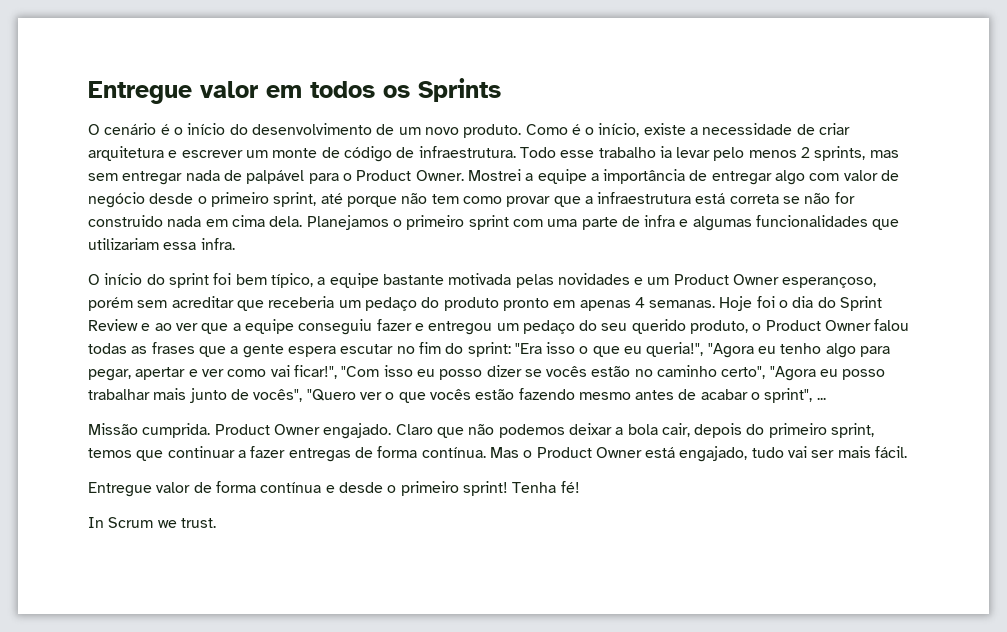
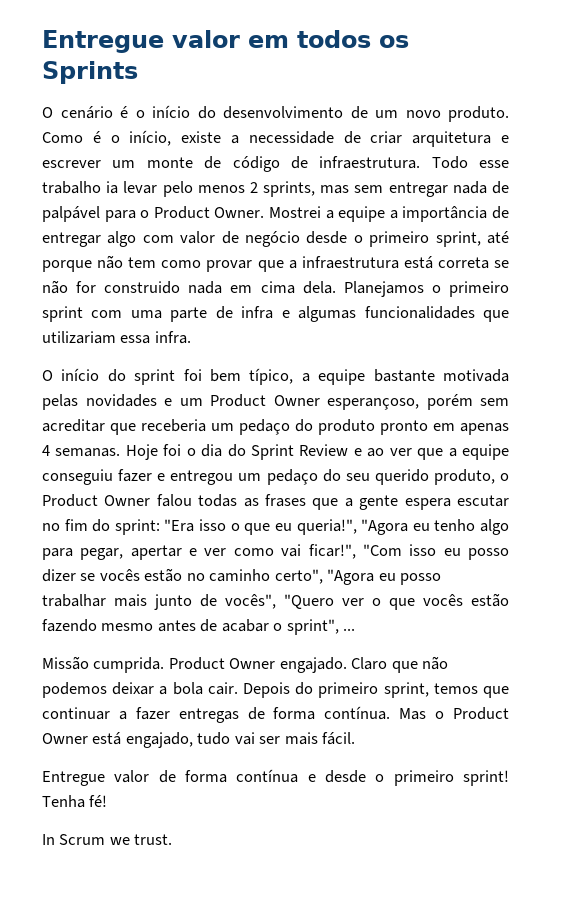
- Claro que não podemos deixar a bola cair, depois do primeiro sprint, temos que continuar a fazer entregas de forma contínua.
+ Claro que não podemos deixar a bola cair. Depois do primeiro sprint, temos que continuar a fazer entregas de forma contínua.

